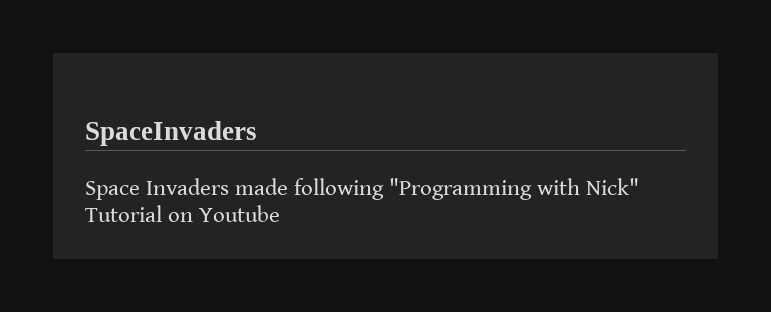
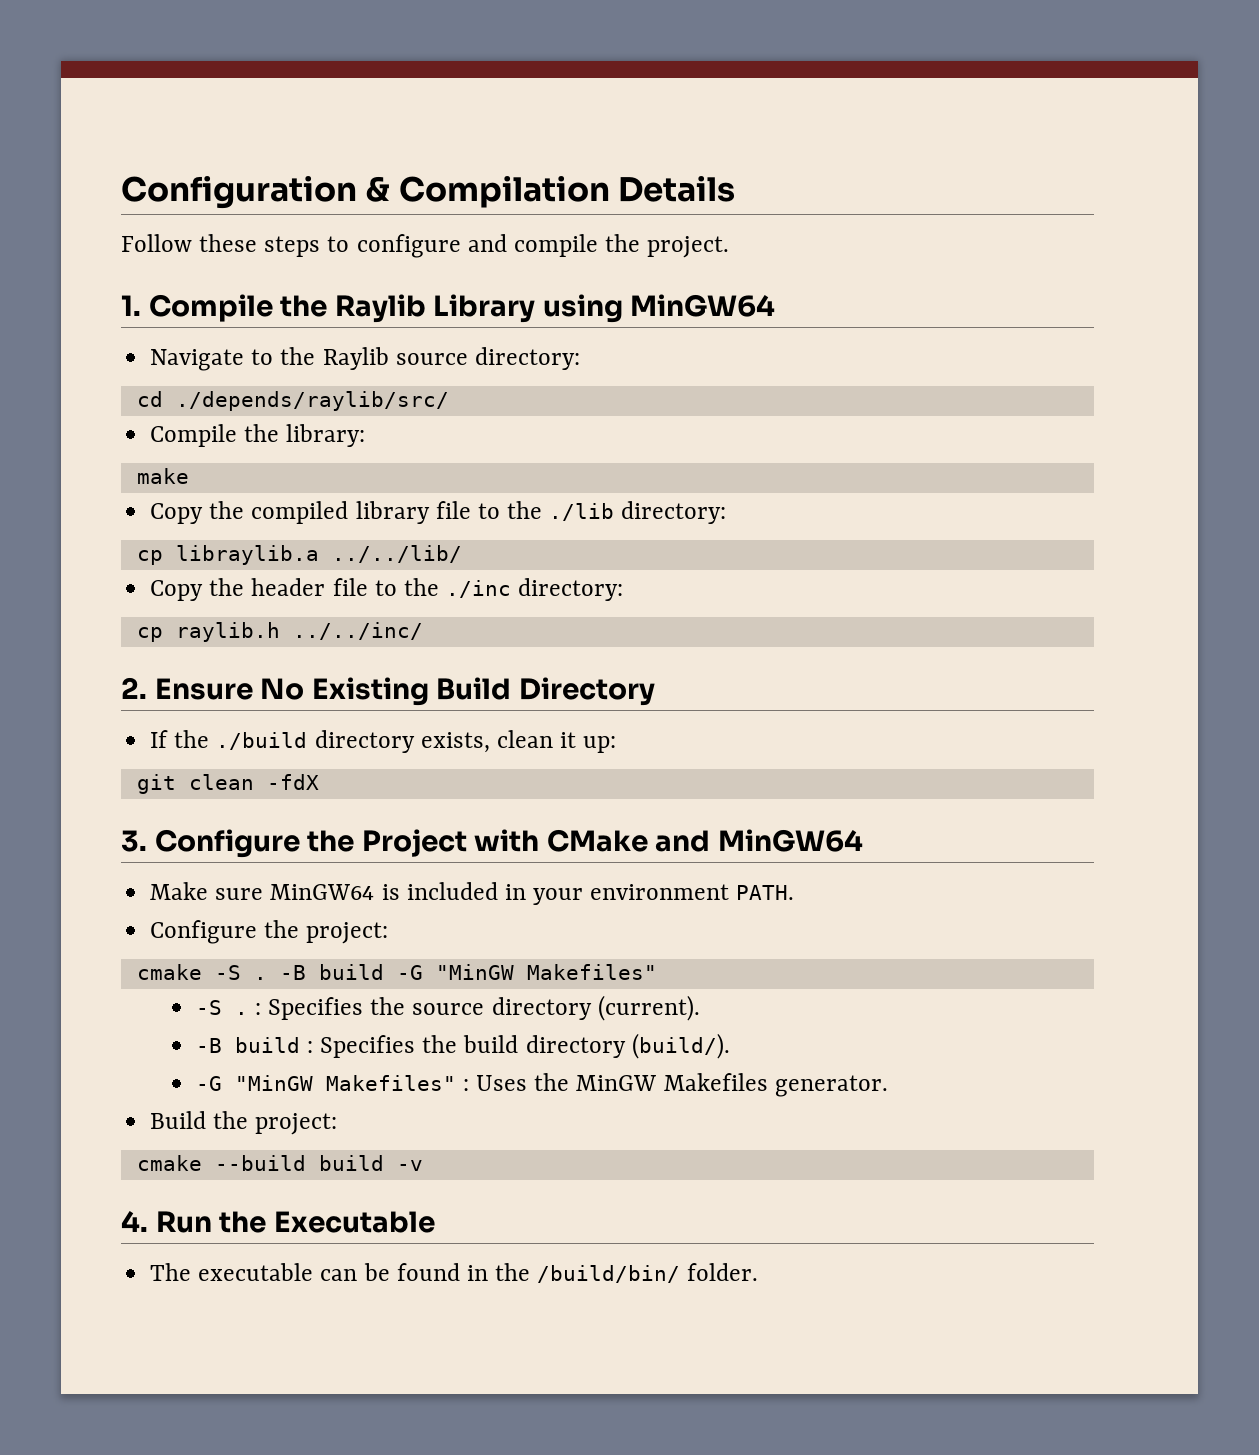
- SpaceInvaders
- Space Invaders made following "Programming with Nick" Tutorial on Youtube
+ Configuration & Compilation Details
+ Follow these steps to configure and compile the project.
+ 1. Compile the Raylib Library using MinGW64
+ Navigate to the Raylib source directory:
+ cd ./depends/raylib/src/
+ Compile the library:
+ make
+ Copy the compiled library file to the ./lib directory:
+ cp libraylib.a ../../lib/
+ Copy the header file to the ./inc directory:
+ cp raylib.h ../../inc/
+ 2. Ensure No Existing Build Directory
+ If the ./build directory exists, clean it up:
+ git clean -fdX
+ 3. Configure the Project with CMake and MinGW64
+ Make sure MinGW64 is included in your environment PATH.
+ Configure the project:
+ cmake -S . -B build -G "MinGW Makefiles"
+ -S . : Specifies the source directory (current).
+ -B build : Specifies the build directory (build/).
+ -G "MinGW Makefiles" : Uses the MinGW Makefiles generator.
+ Build the project:
+ cmake --build build -v
+ 4. Run the Executable
+ The executable can be found in the /build/bin/ folder.

